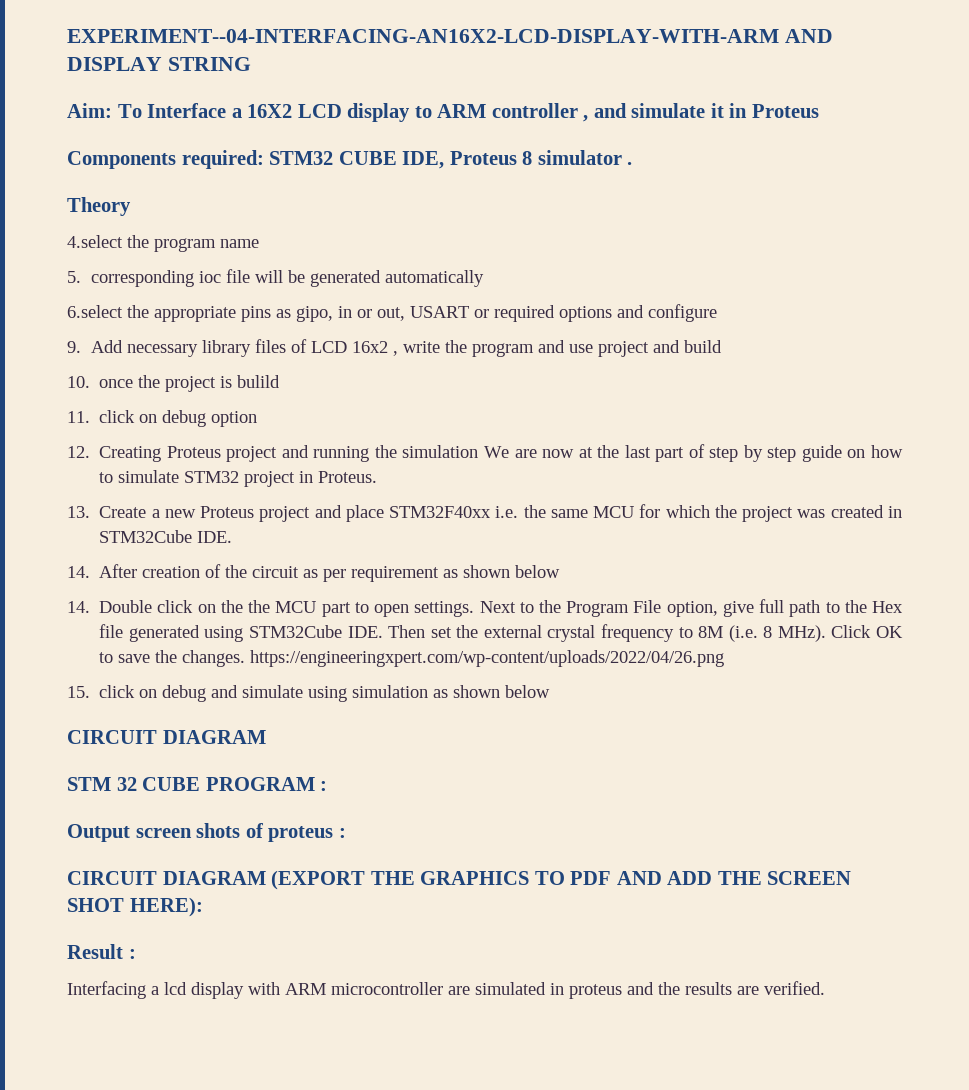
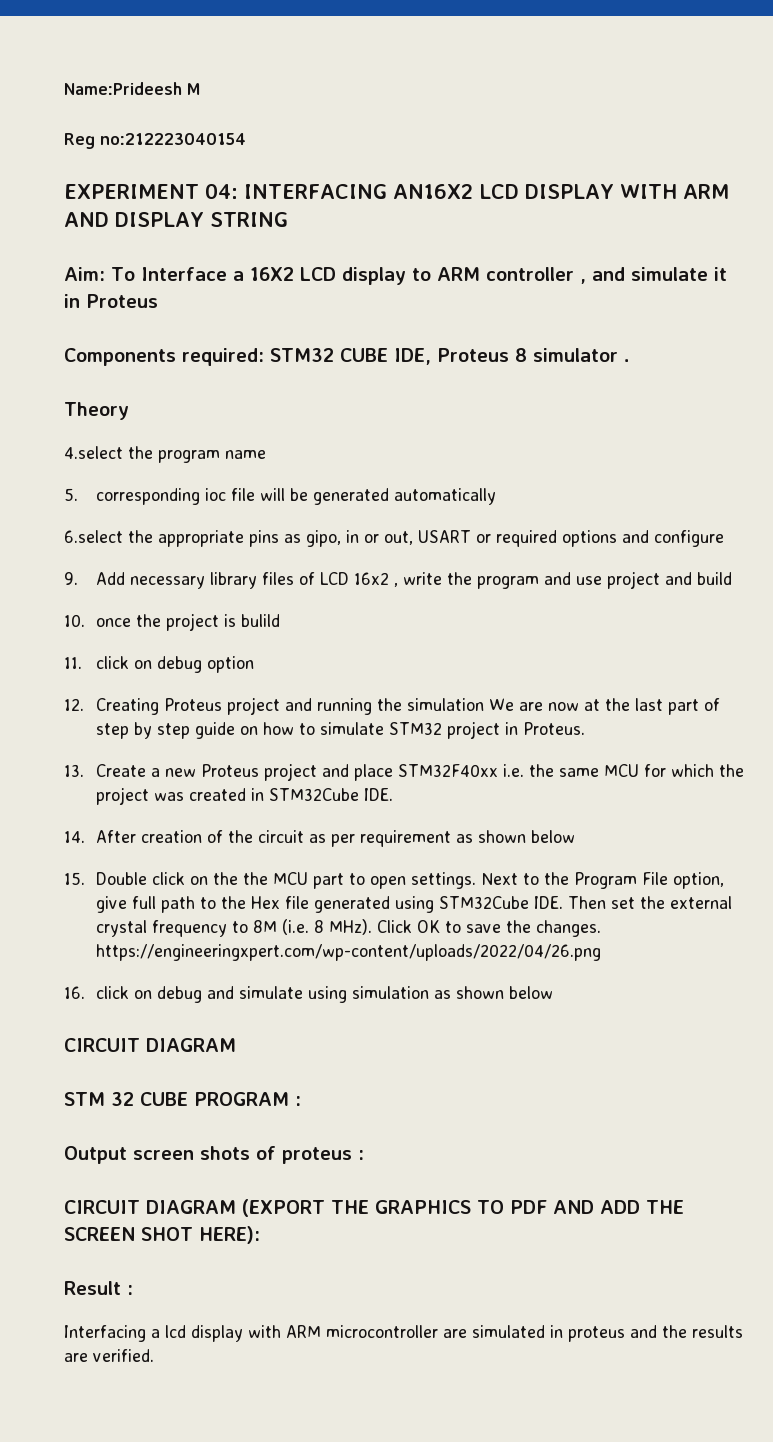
- EXPERIMENT--04-INTERFACING-AN16X2-LCD-DISPLAY-WITH-ARM AND DISPLAY STRING
+ Name:Prideesh M
+ Reg no:212223040154
+ EXPERIMENT 04: INTERFACING AN16X2 LCD DISPLAY WITH ARM AND DISPLAY STRING
- 14. Double click on the the MCU part to open settings.
+ 15. Double click on the the MCU part to open settings.
- 15. click on debug and simulate using simulation as shown below
+ 16. click on debug and simulate using simulation as shown below

